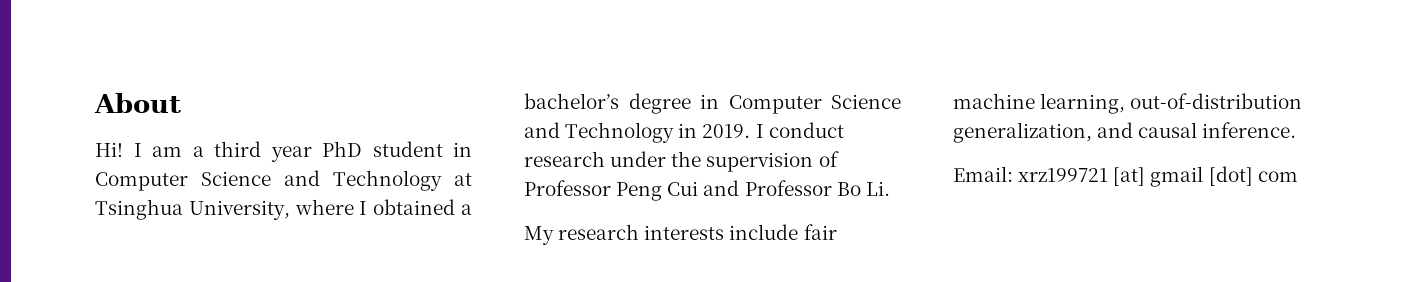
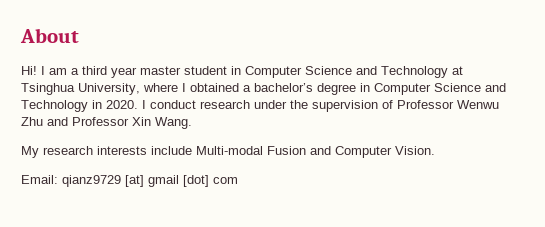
- I am a third year PhD student in Computer Science and Technology at Tsinghua University, where I obtained a bachelor’s degree in Computer Science and Technology in 2019.
+ I am a third year master student in Computer Science and Technology at Tsinghua University, where I obtained a bachelor’s degree in Computer Science and Technology in 2020.
- I conduct research under the supervision of Professor Peng Cui and Professor Bo Li.
- My research interests include fair machine learning, out-of-distribution generalization, and causal inference.
+ I conduct research under the supervision of Professor Wenwu Zhu and Professor Xin Wang.
+ My research interests include Multi-modal Fusion and Computer Vision.
- Email: xrz199721 [at] gmail [dot] com
+ Email: qianz9729 [at] gmail [dot] com

